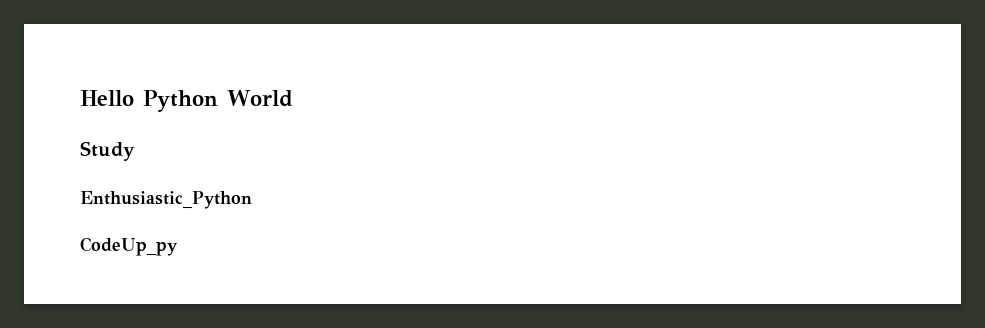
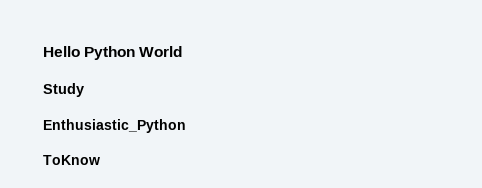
- CodeUp_py
+ ToKnow

